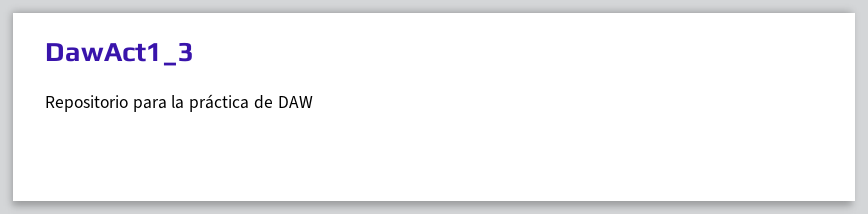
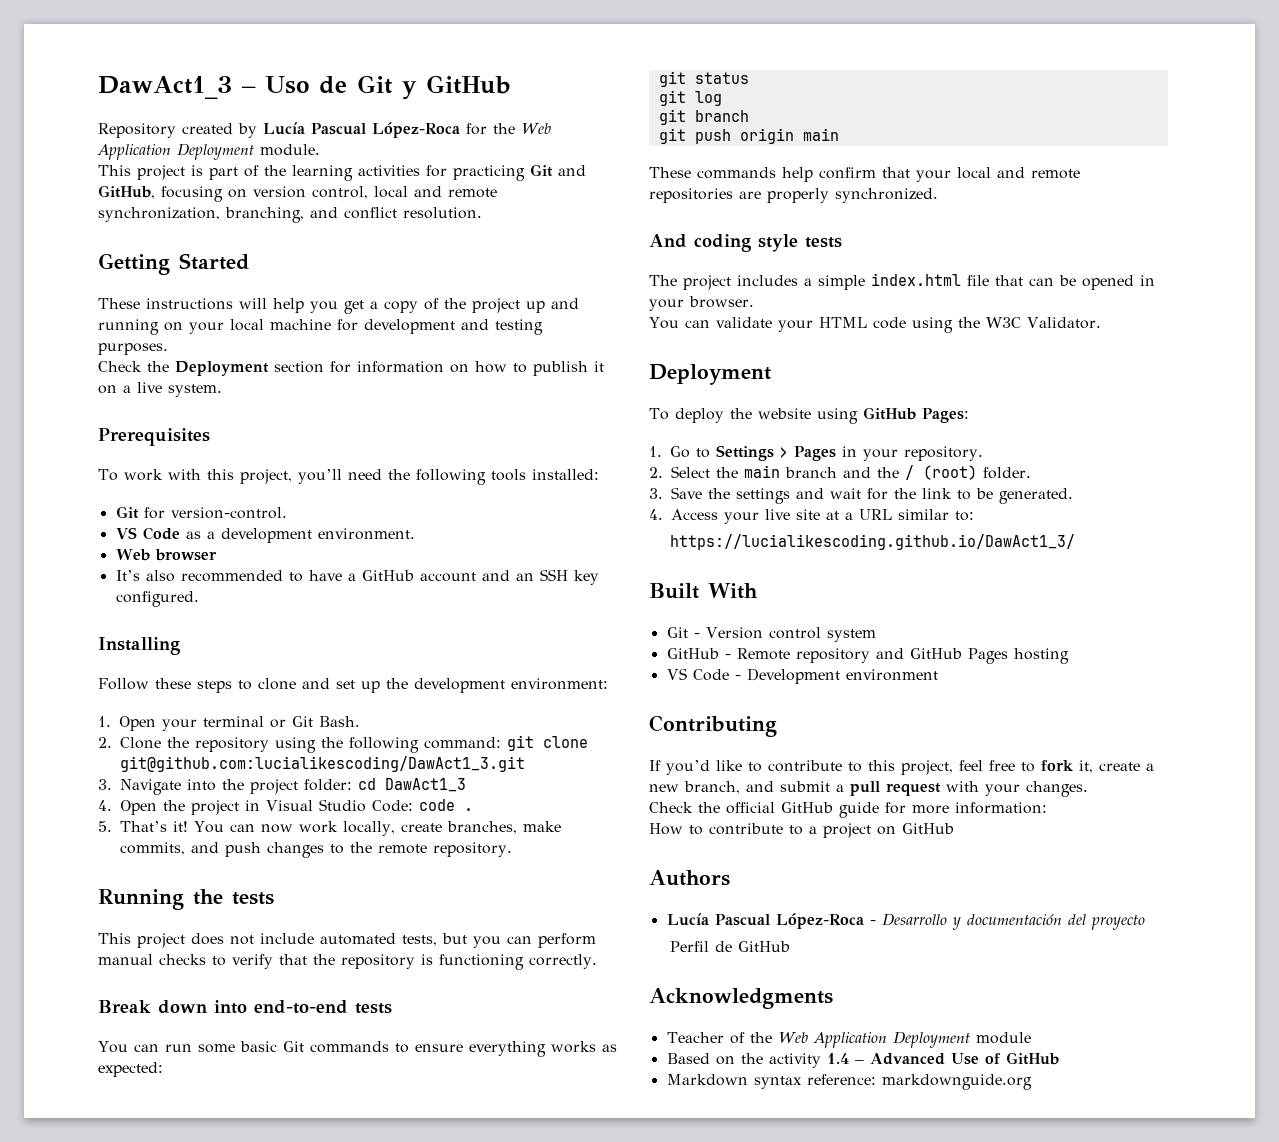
- DawAct1_3
- Repositorio para la práctica de DAW
+ DawAct1_3 – Uso de Git y GitHub
+ Repository created by Lucía Pascual López-Roca for the Web Application Deployment module.
+ This project is part of the learning activities for practicing Git and GitHub, focusing on version control, local and remote synchronization, branching, and conflict resolution.
+ Getting Started
+ These instructions will help you get a copy of the project up and running on your local machine for development and testing purposes.
+ Check the Deployment section for information on how to publish it on a live system.
+ Prerequisites
+ To work with this project, you’ll need the following tools installed:
+ Git for version-control.
+ VS Code as a development environment.
+ Web browser
+ It’s also recommended to have a GitHub account and an SSH key configured.
+ Installing
+ Follow these steps to clone and set up the development environment:
+ 1. Open your terminal or Git Bash.
+ 2. Clone the repository using the following command: git clone git@github.com:lucialikescoding/DawAct1_3.git
+ 3. Navigate into the project folder: cd DawAct1_3
+ 4. Open the project in Visual Studio Code: code .
+ 5. That’s it! You can now work locally, create branches, make commits, and push changes to the remote repository.
+ Running the tests
+ This project does not include automated tests, but you can perform manual checks to verify that the repository is functioning correctly.
+ Break down into end-to-end tests
+ You can run some basic Git commands to ensure everything works as expected:
+ git status
+ git log
+ git branch
+ git push origin main
+ These commands help confirm that your local and remote repositories are properly synchronized.
+ And coding style tests
+ The project includes a simple index.html file that can be opened in your browser.
+ You can validate your HTML code using the W3C Validator.
+ Deployment
+ To deploy the website using GitHub Pages:
+ 1. Go to Settings > Pages in your repository.
+ 2. Select the main branch and the / (root) folder.
+ 3. Save the settings and wait for the link to be generated.
+ 4. Access your live site at a URL similar to:
+ https://lucialikescoding.github.io/DawAct1_3/
+ Built With
+ Git - Version control system
+ GitHub - Remote repository and GitHub Pages hosting
+ VS Code - Development environment
+ Contributing
+ If you’d like to contribute to this project, feel free to fork it, create a new branch, and submit a pull request with your changes.
+ Check the official GitHub guide for more information:
+ How to contribute to a project on GitHub
+ Authors
+ Lucía Pascual López-Roca - Desarrollo y documentación del proyecto
+ Perfil de GitHub
+ Acknowledgments
+ Teacher of the Web Application Deployment module
+ Based on the activity 1.4 – Advanced Use of GitHub
+ Markdown syntax reference: markdownguide.org

